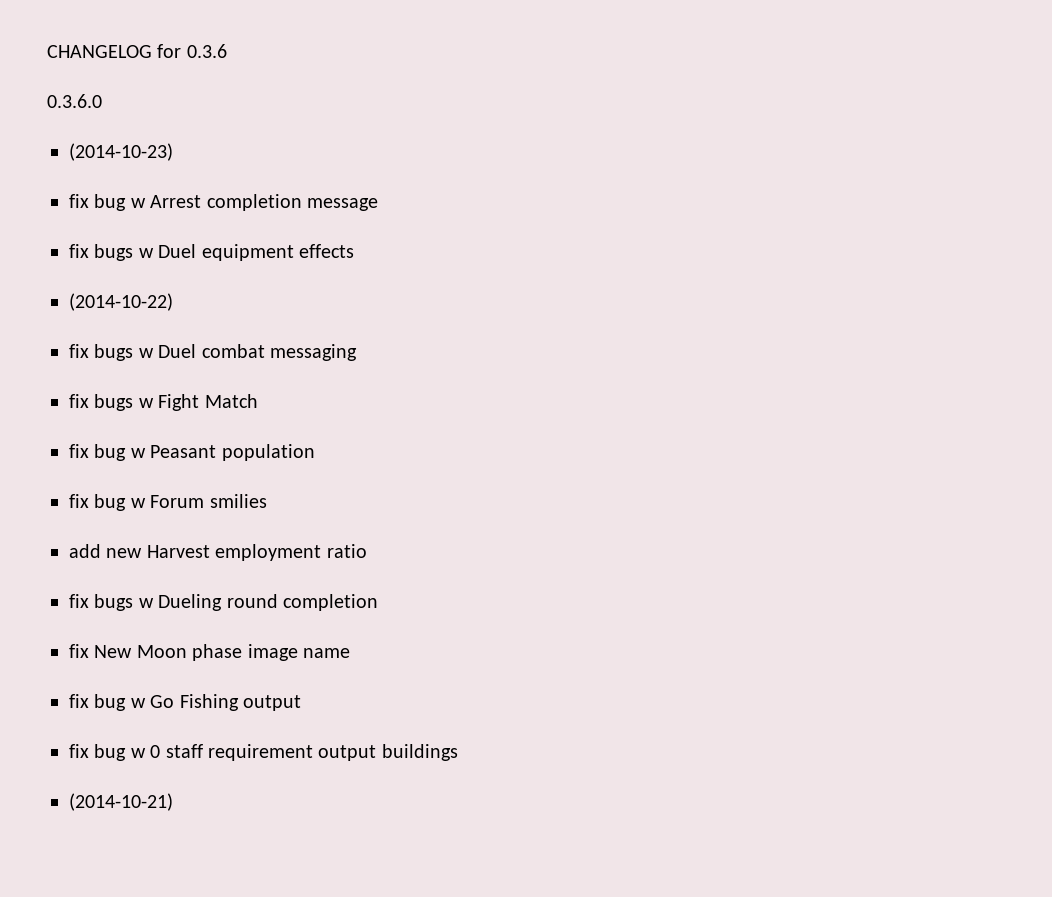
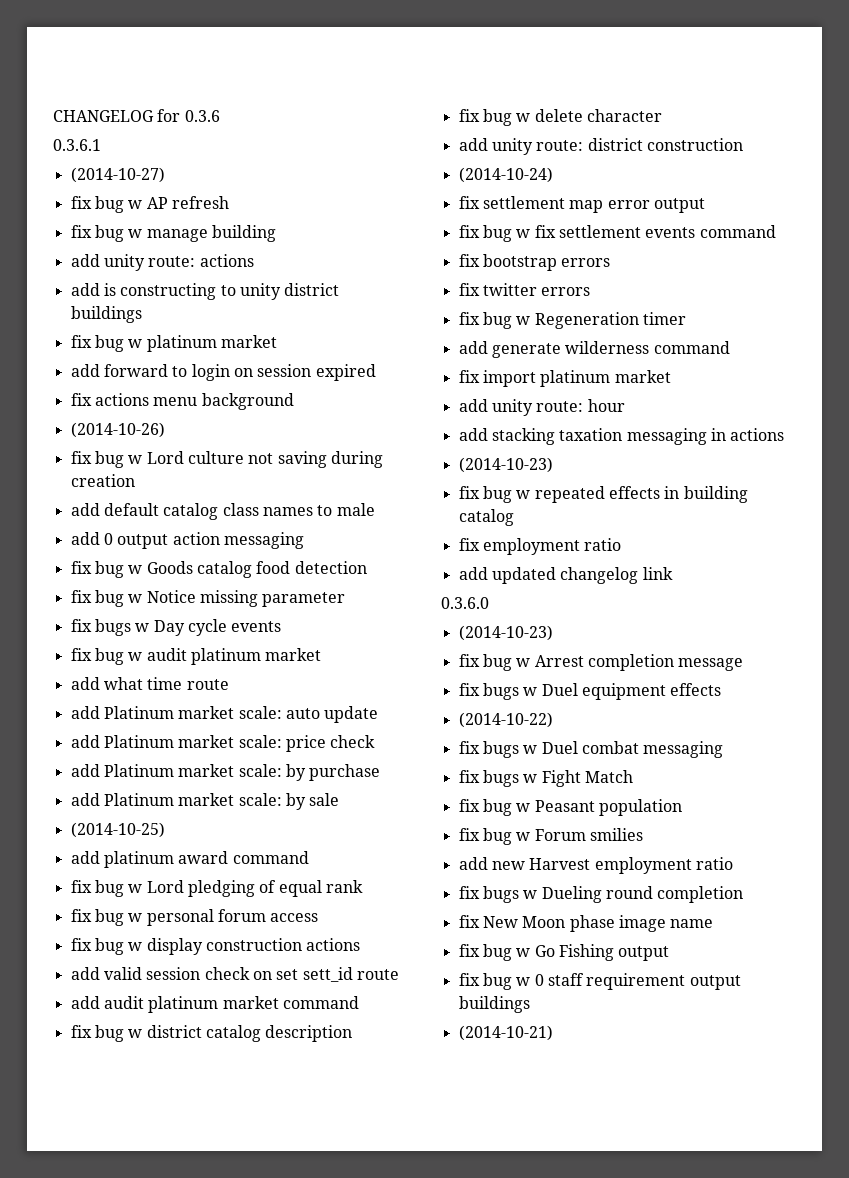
+ 0.3.6.1
+ (2014-10-27)
+ fix bug w AP refresh
+ fix bug w manage building
+ add unity route: actions
+ add is constructing to unity district buildings
+ fix bug w platinum market
+ add forward to login on session expired
+ fix actions menu background
+ (2014-10-26)
+ fix bug w Lord culture not saving during creation
+ add default catalog class names to male
+ add 0 output action messaging
+ fix bug w Goods catalog food detection
+ fix bug w Notice missing parameter
+ fix bugs w Day cycle events
+ fix bug w audit platinum market
+ add what time route
+ add Platinum market scale: auto update
+ add Platinum market scale: price check
+ add Platinum market scale: by purchase
+ add Platinum market scale: by sale
+ (2014-10-25)
+ add platinum award command
+ fix bug w Lord pledging of equal rank
+ fix bug w personal forum access
+ fix bug w display construction actions
+ add valid session check on set sett_id route
+ add audit platinum market command
+ fix bug w district catalog description
+ fix bug w delete character
+ add unity route: district construction
+ (2014-10-24)
+ fix settlement map error output
+ fix bug w fix settlement events command
+ fix bootstrap errors
+ fix twitter errors
+ fix bug w Regeneration timer
+ add generate wilderness command
+ fix import platinum market
+ add unity route: hour
+ add stacking taxation messaging in actions
+ (2014-10-23)
+ fix bug w repeated effects in building catalog
+ fix employment ratio
+ add updated changelog link

